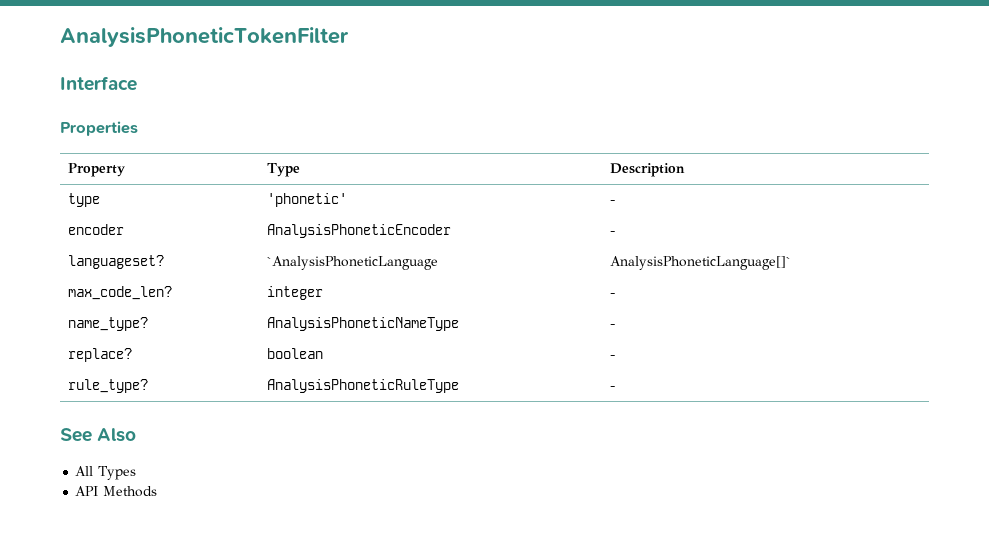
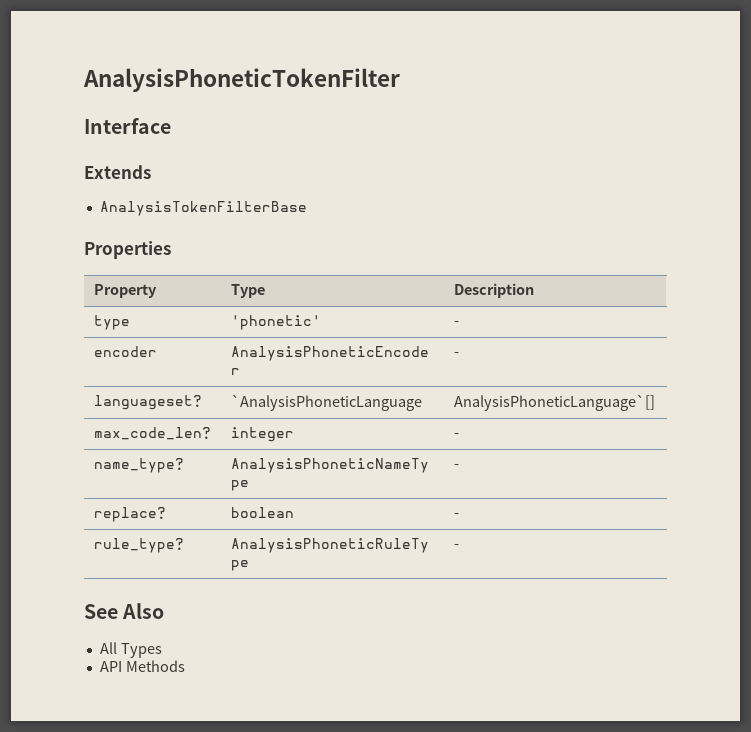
+ Extends
+ AnalysisTokenFilterBase
- languageset? | `AnalysisPhoneticLanguage | AnalysisPhoneticLanguage[]`
+ languageset? | `AnalysisPhoneticLanguage | AnalysisPhoneticLanguage`[]

